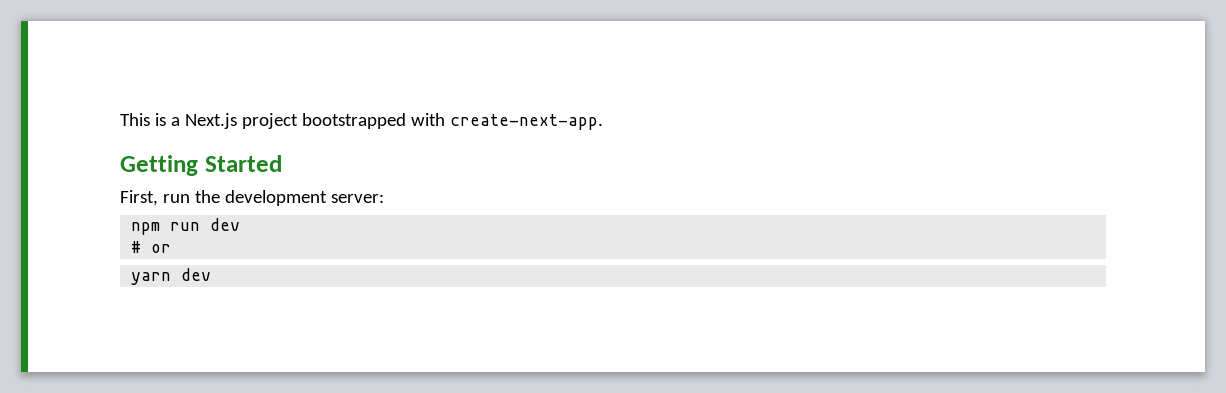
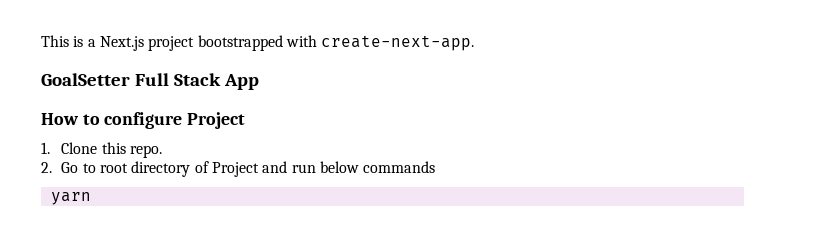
- Getting Started
- First, run the development server:
- npm run dev
- # or
+ GoalSetter Full Stack App
+ How to configure Project
+ 1. Clone this repo.
+ 2. Go to root directory of Project and run below commands
- yarn dev
+ yarn

